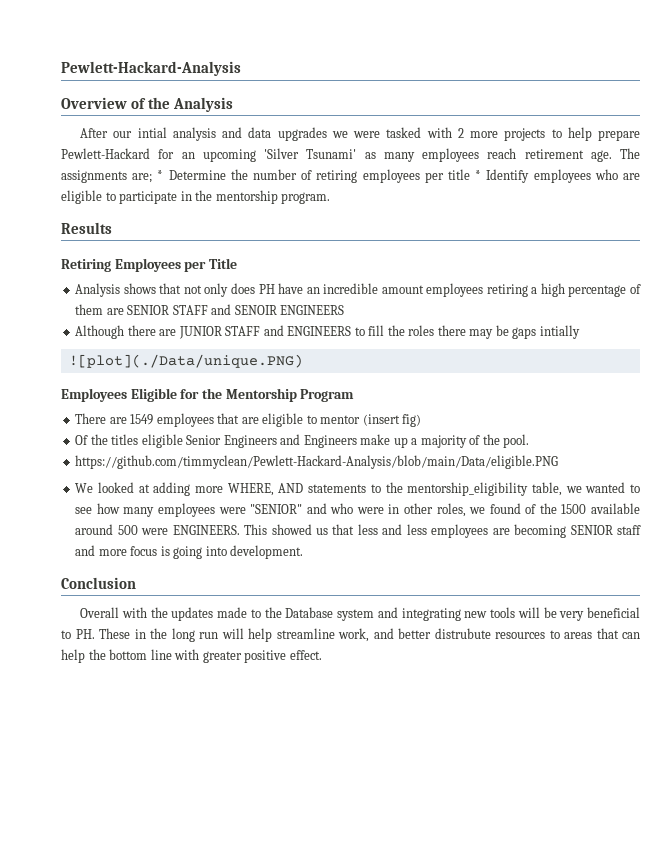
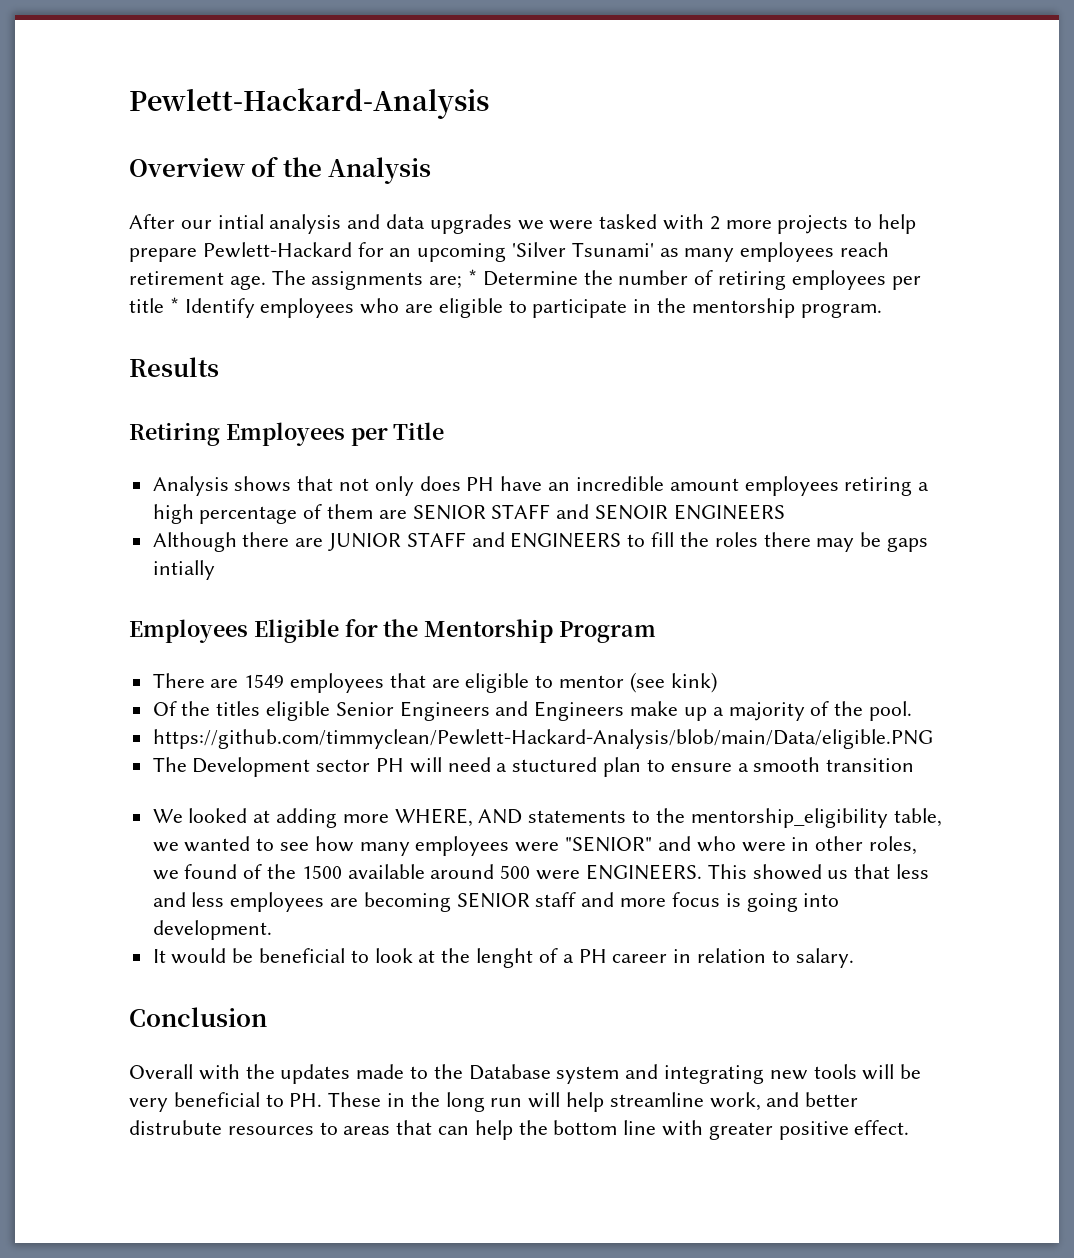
- ![plot](./Data/unique.PNG)
- There are 1549 employees that are eligible to mentor (insert fig)
+ There are 1549 employees that are eligible to mentor (see kink)
+ The Development sector PH will need a stuctured plan to ensure a smooth transition
+ It would be beneficial to look at the lenght of a PH career in relation to salary.

